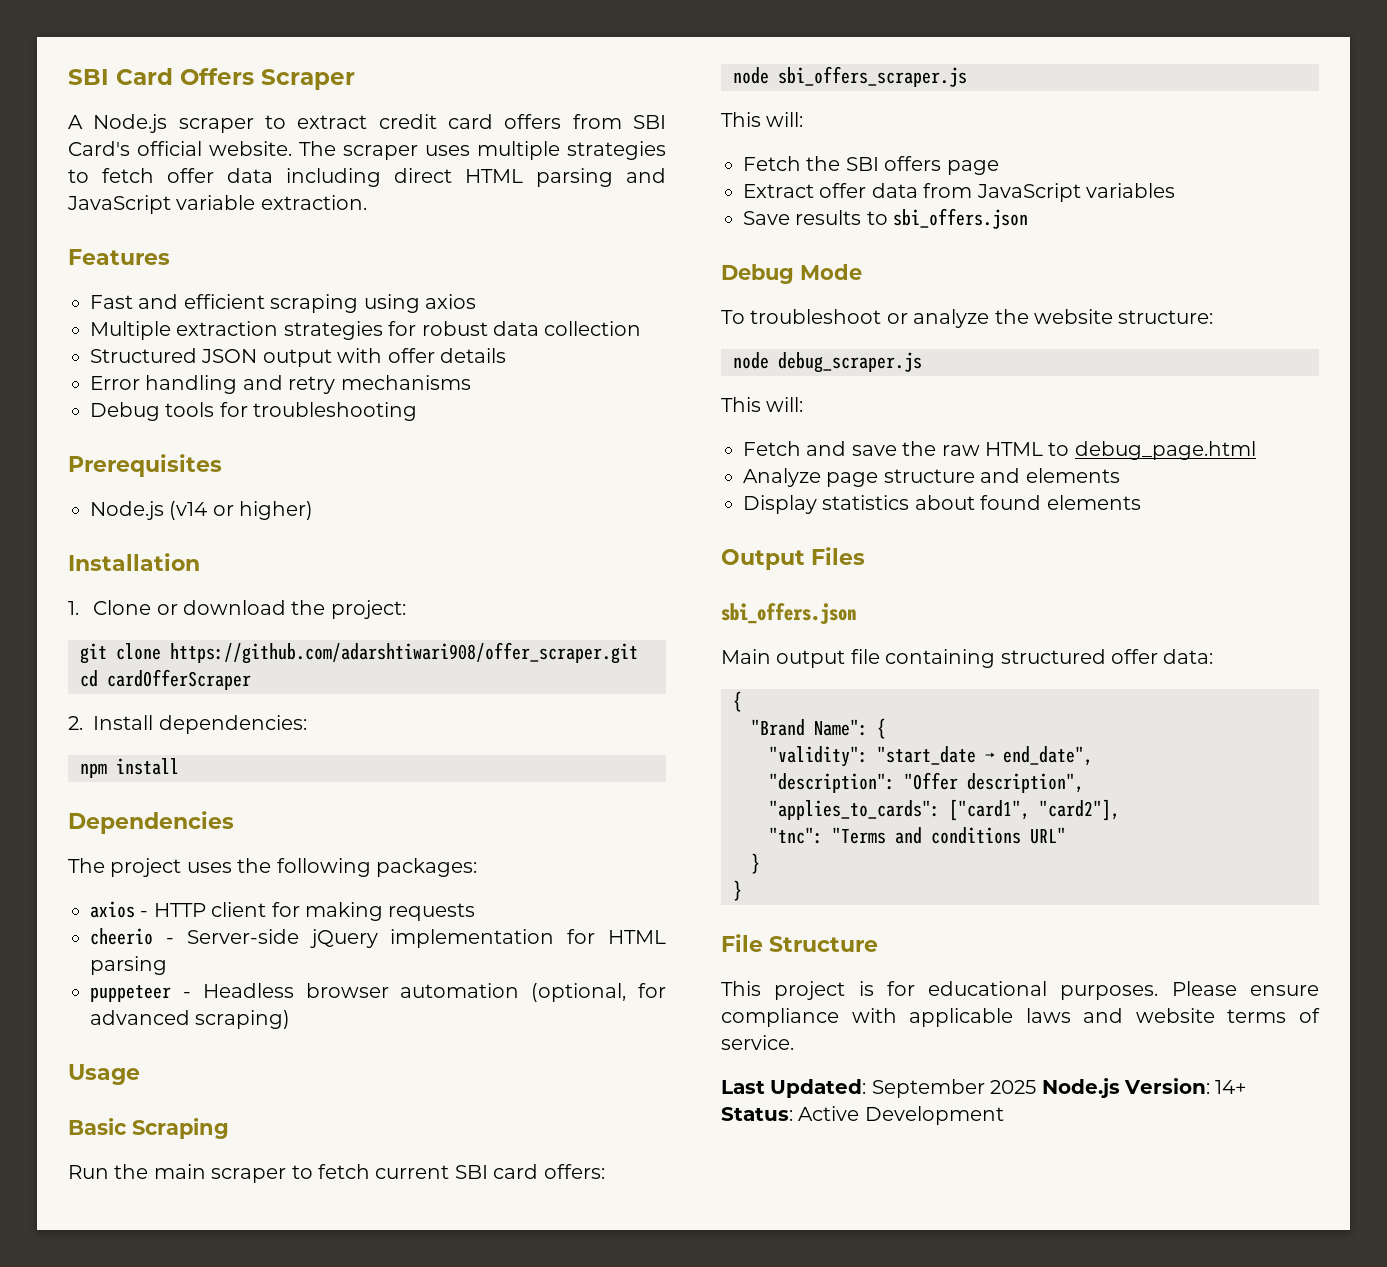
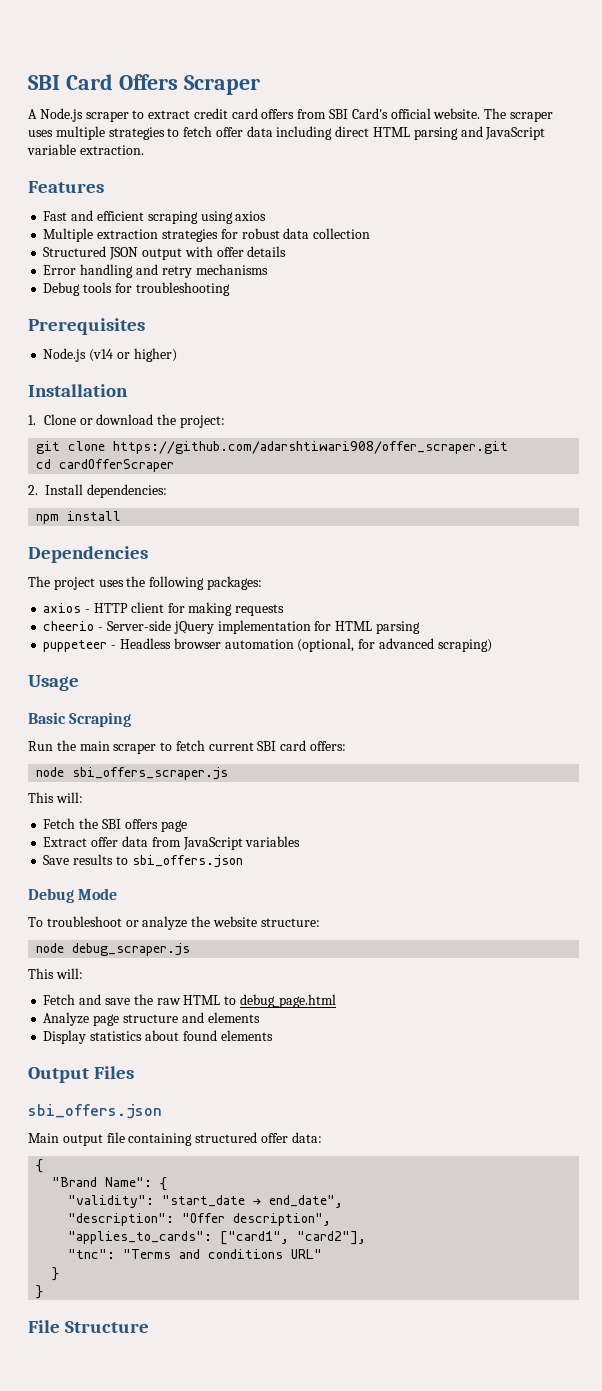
- This project is for educational purposes. Please ensure compliance with applicable laws and website terms of service.
- Last Updated: September 2025 Node.js Version: 14+ Status: Active Development

